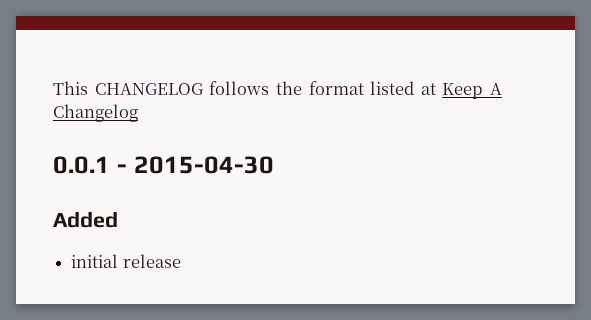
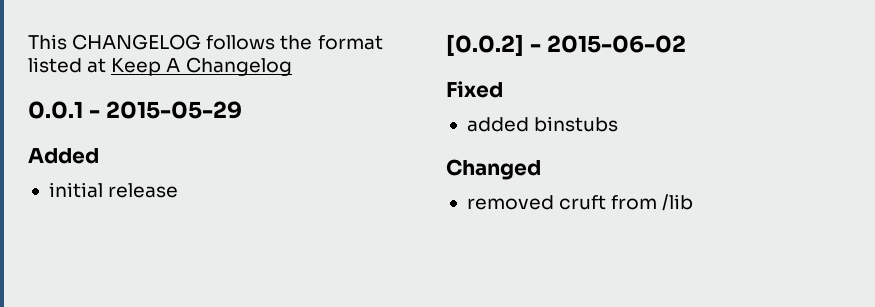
- 0.0.1 - 2015-04-30
+ 0.0.1 - 2015-05-29
+ [0.0.2] - 2015-06-02
+ Fixed
+ added binstubs
+ Changed
+ removed cruft from /lib

